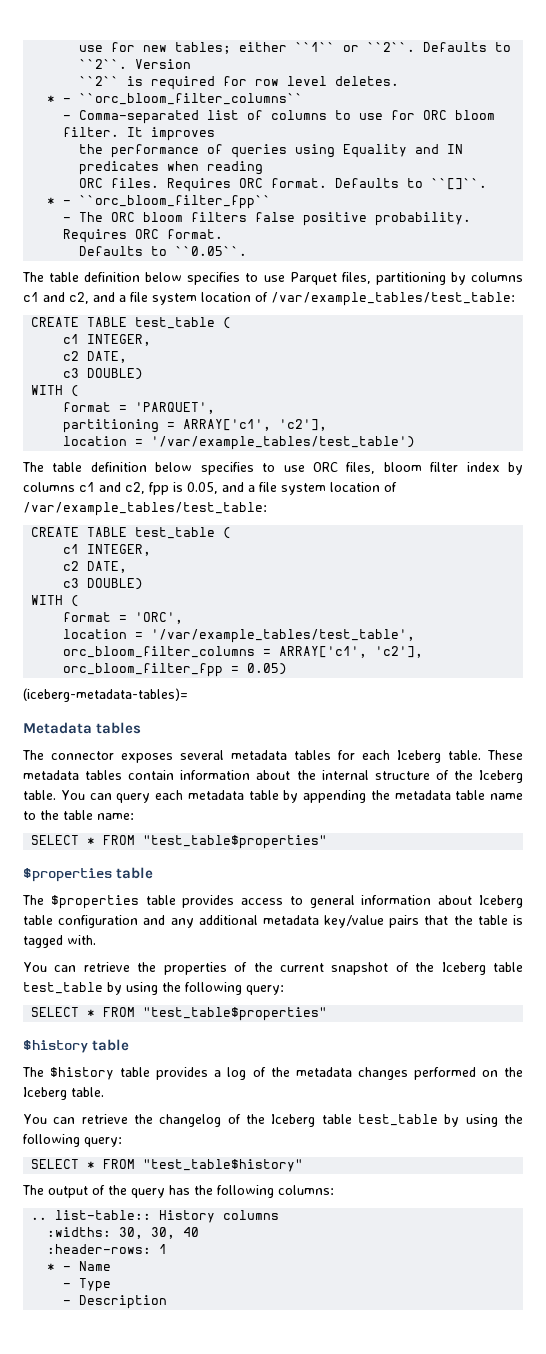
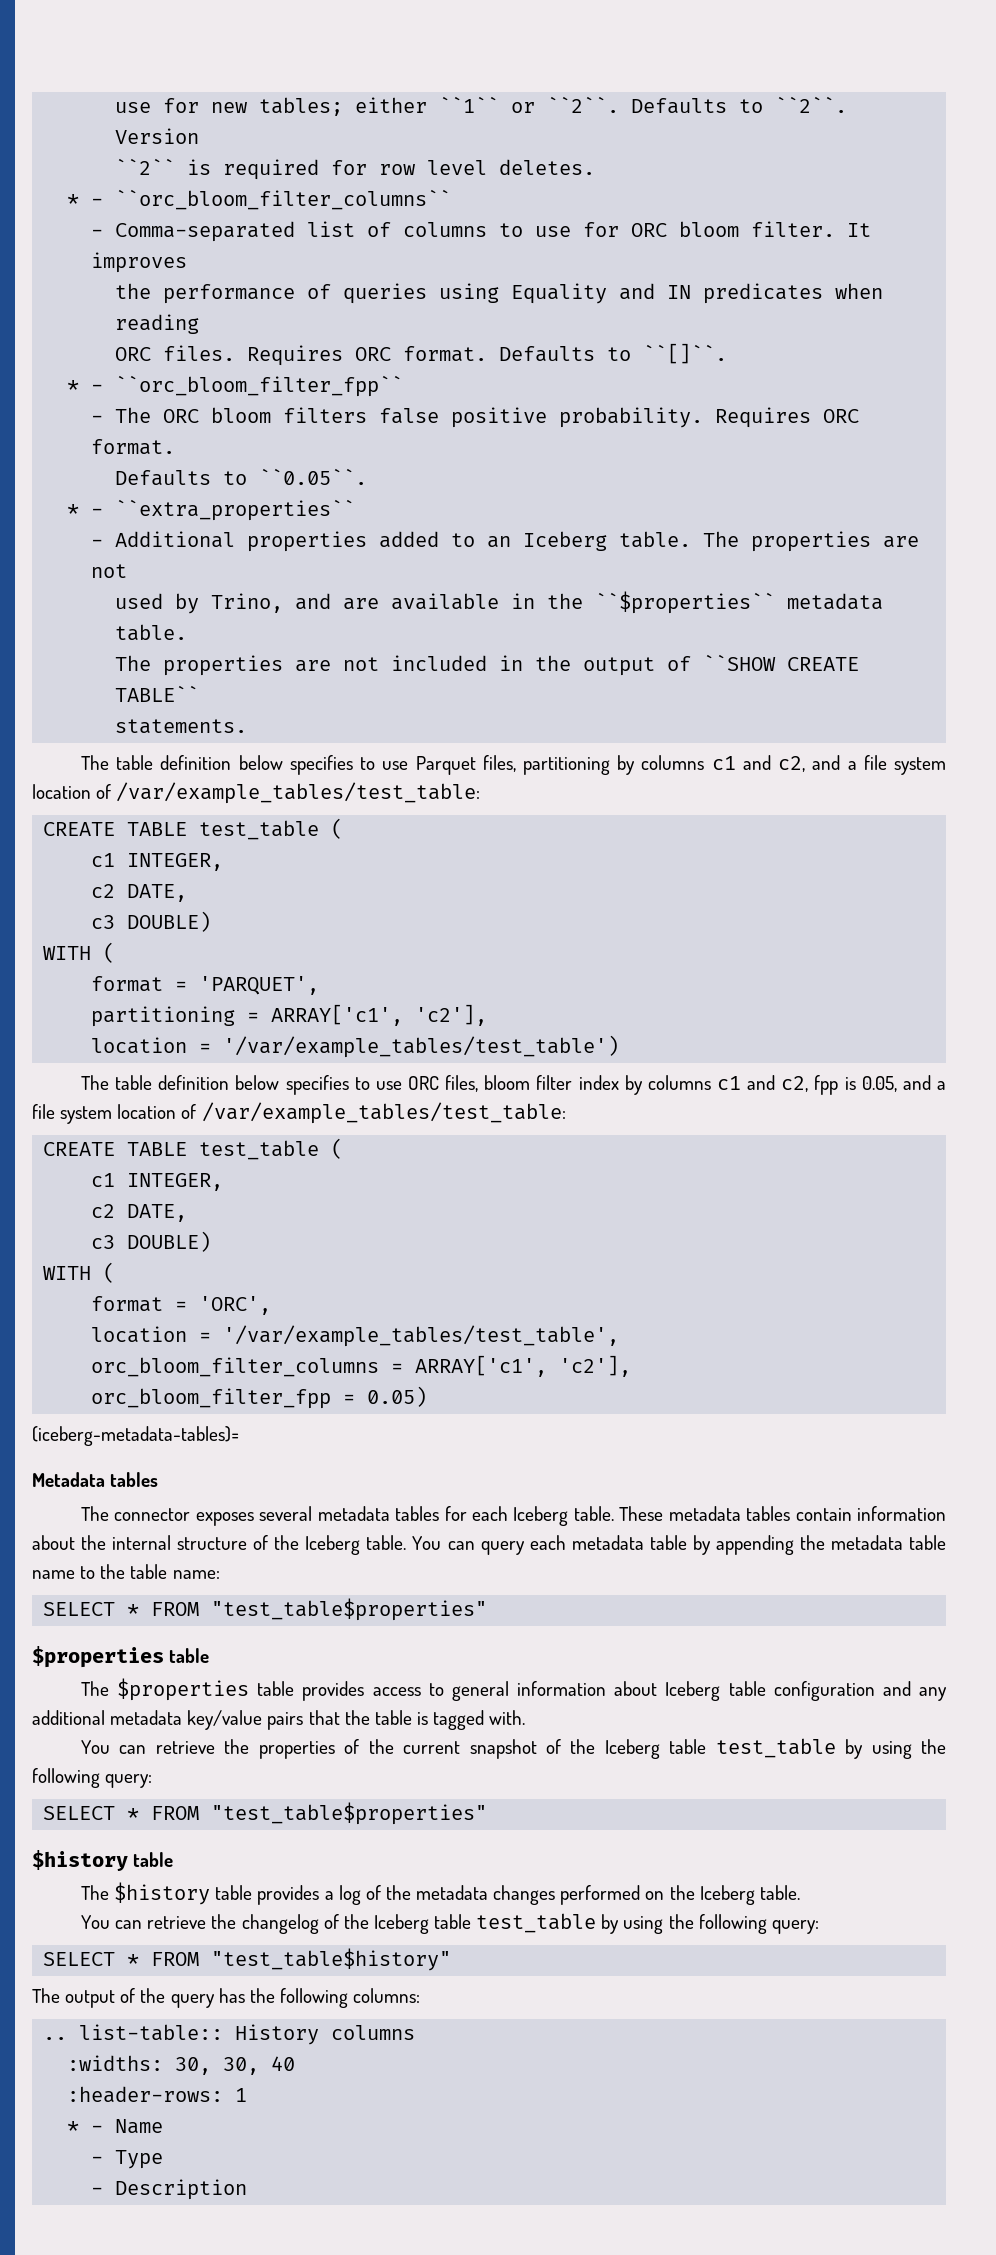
+ * - ``extra_properties``
+ - Additional properties added to an Iceberg table. The properties are not
+ used by Trino, and are available in the ``$properties`` metadata table.
+ The properties are not included in the output of ``SHOW CREATE TABLE``
+ statements.

